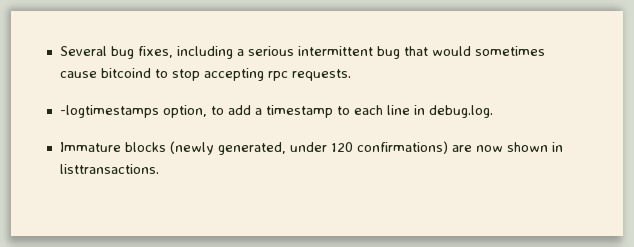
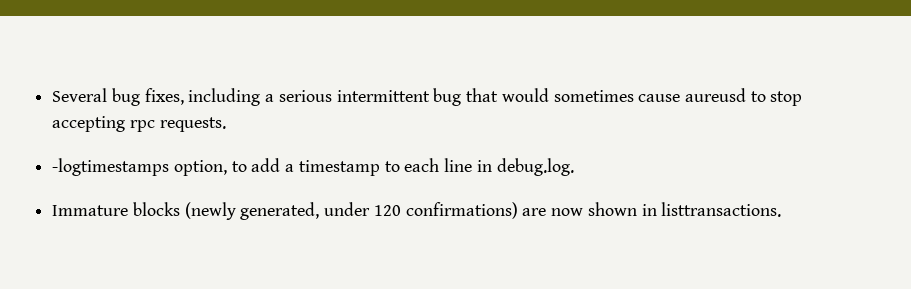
- Several bug fixes, including a serious intermittent bug that would sometimes cause bitcoind to stop accepting rpc requests.
+ Several bug fixes, including a serious intermittent bug that would sometimes cause aureusd to stop accepting rpc requests.

